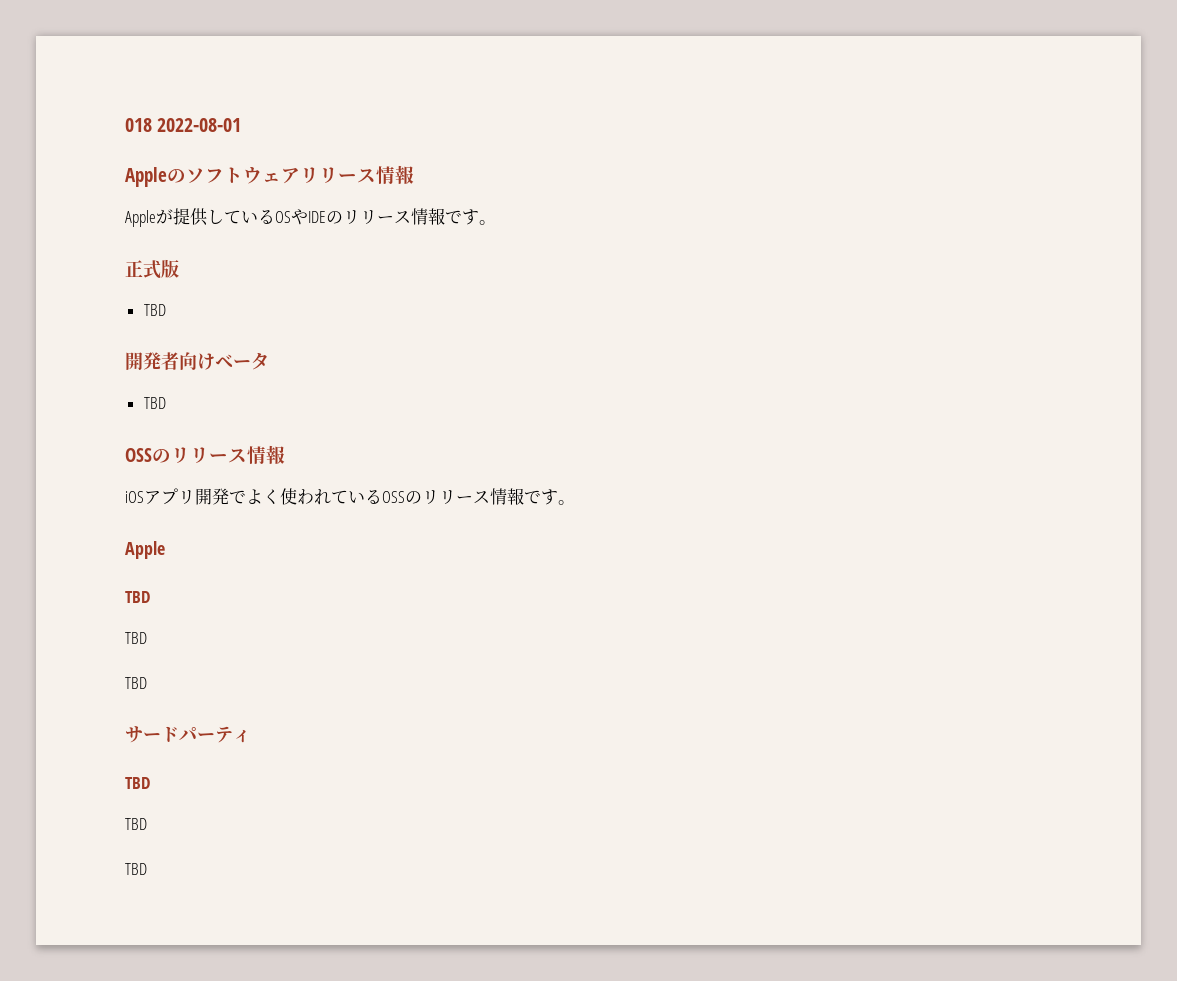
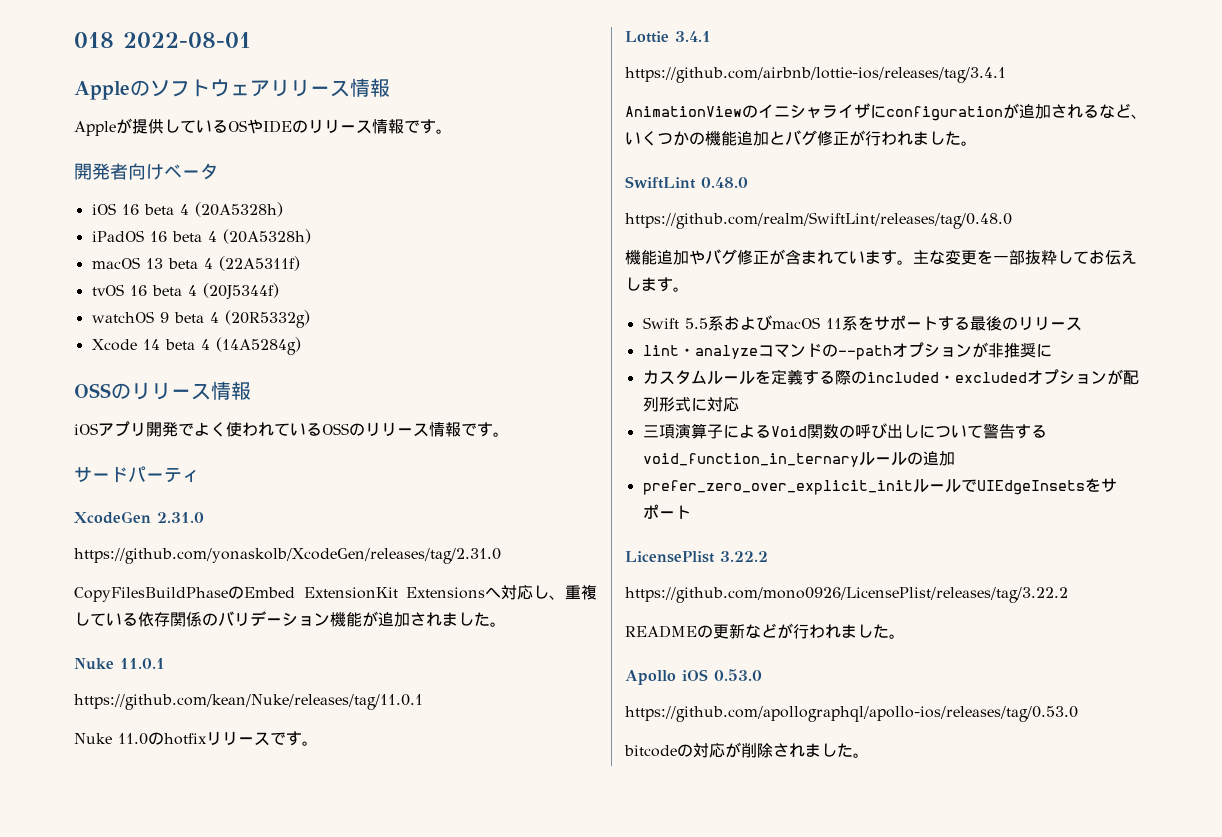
- 正式版
- TBD
  開発者向けベータ
- TBD
+ iOS 16 beta 4 (20A5328h)
+ iPadOS 16 beta 4 (20A5328h)
+ macOS 13 beta 4 (22A5311f)
+ tvOS 16 beta 4 (20J5344f)
+ watchOS 9 beta 4 (20R5332g)
+ Xcode 14 beta 4 (14A5284g)
  iOSアプリ開発でよく使われているOSSのリリース情報です。
- Apple
- TBD
- TBD
- TBD
  サードパーティ
- TBD
- TBD
- TBD
+ XcodeGen 2.31.0
+ https://github.com/yonaskolb/XcodeGen/releases/tag/2.31.0
+ CopyFilesBuildPhaseのEmbed ExtensionKit Extensionsへ対応し、重複している依存関係のバリデーション機能が追加されました。
+ Nuke 11.0.1
+ https://github.com/kean/Nuke/releases/tag/11.0.1
+ Nuke 11.0のhotfixリリースです。
+ Lottie 3.4.1
+ https://github.com/airbnb/lottie-ios/releases/tag/3.4.1
+ AnimationViewのイニシャライザにconfigurationが追加されるなど、いくつかの機能追加とバグ修正が行われました。
+ SwiftLint 0.48.0
+ https://github.com/realm/SwiftLint/releases/tag/0.48.0
+ 機能追加やバグ修正が含まれています。主な変更を一部抜粋してお伝えします。
+ Swift 5.5系およびmacOS 11系をサポートする最後のリリース
+ lint・analyzeコマンドの--pathオプションが非推奨に
+ カスタムルールを定義する際のincluded・excludedオプションが配列形式に対応
+ 三項演算子によるVoid関数の呼び出しについて警告するvoid_function_in_ternaryルールの追加
+ prefer_zero_over_explicit_initルールでUIEdgeInsetsをサポート
+ LicensePlist 3.22.2
+ https://github.com/mono0926/LicensePlist/releases/tag/3.22.2
+ READMEの更新などが行われました。
+ Apollo iOS 0.53.0
+ https://github.com/apollographql/apollo-ios/releases/tag/0.53.0
+ bitcodeの対応が削除されました。

